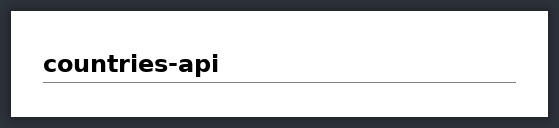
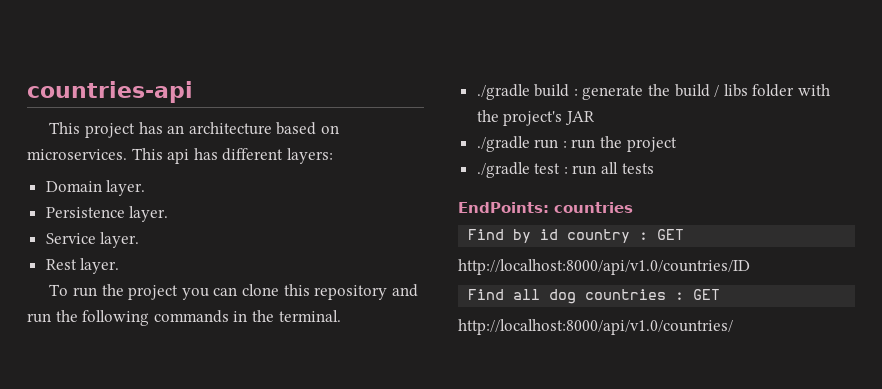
+ This project has an architecture based on microservices. This api has different layers:
+ Domain layer.
+ Persistence layer.
+ Service layer.
+ Rest layer.
+ To run the project you can clone this repository and run the following commands in the terminal.
+ ./gradle build : generate the build / libs folder with the project's JAR
+ ./gradle run : run the project
+ ./gradle test : run all tests
+ EndPoints: countries
+ Find by id country : GET
+ http://localhost:8000/api/v1.0/countries/ID
+ Find all dog countries : GET
+ http://localhost:8000/api/v1.0/countries/

